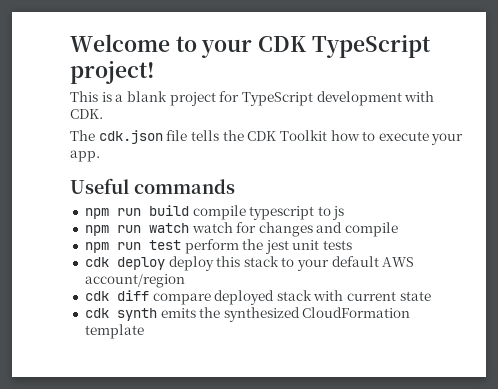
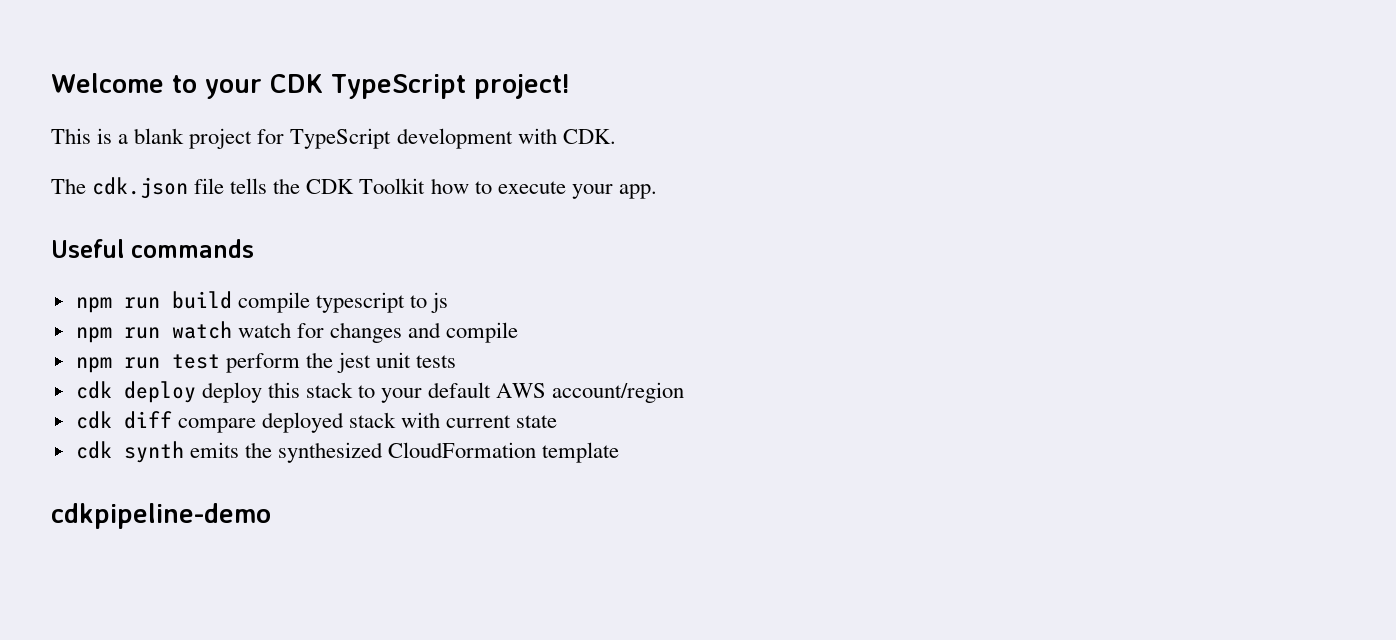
+ cdkpipeline-demo

